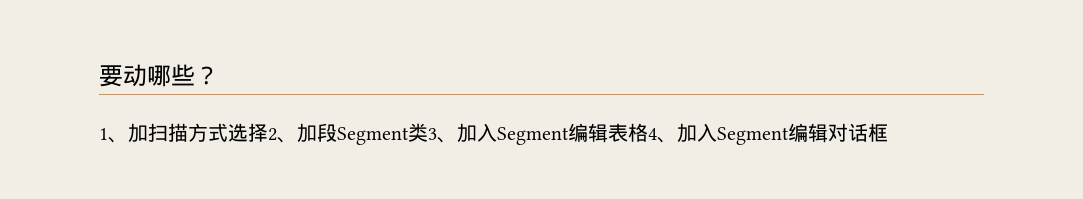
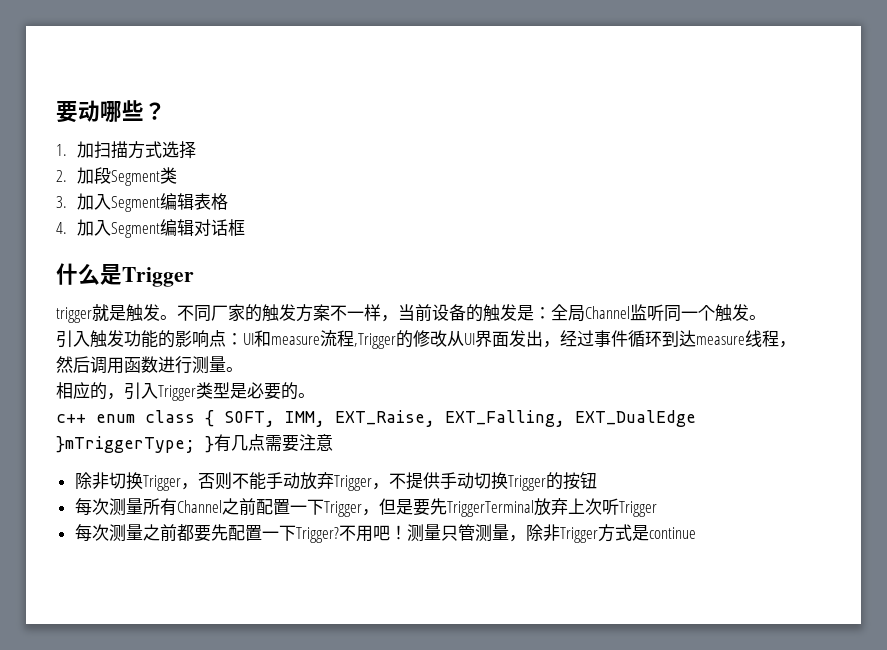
- 1、加扫描方式选择2、加段Segment类3、加入Segment编辑表格4、加入Segment编辑对话框
+ 1.加扫描方式选择
+ 2.加段Segment类
+ 3.加入Segment编辑表格
+ 4.加入Segment编辑对话框
+ 什么是Trigger
+ trigger就是触发。不同厂家的触发方案不一样，当前设备的触发是：全局Channel监听同一个触发。
+ 引入触发功能的影响点：UI和measure流程,Trigger的修改从UI界面发出，经过事件循环到达measure线程，然后调用函数进行测量。
+ 相应的，引入Trigger类型是必要的。
+ c++ enum class { SOFT, IMM, EXT_Raise, EXT_Falling, EXT_DualEdge }mTriggerType; }有几点需要注意
+ 除非切换Trigger，否则不能手动放弃Trigger，不提供手动切换Trigger的按钮
+ 每次测量所有Channel之前配置一下Trigger，但是要先TriggerTerminal放弃上次听Trigger
+ 每次测量之前都要先配置一下Trigger?不用吧！测量只管测量，除非Trigger方式是continue

